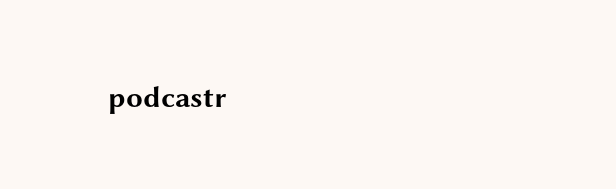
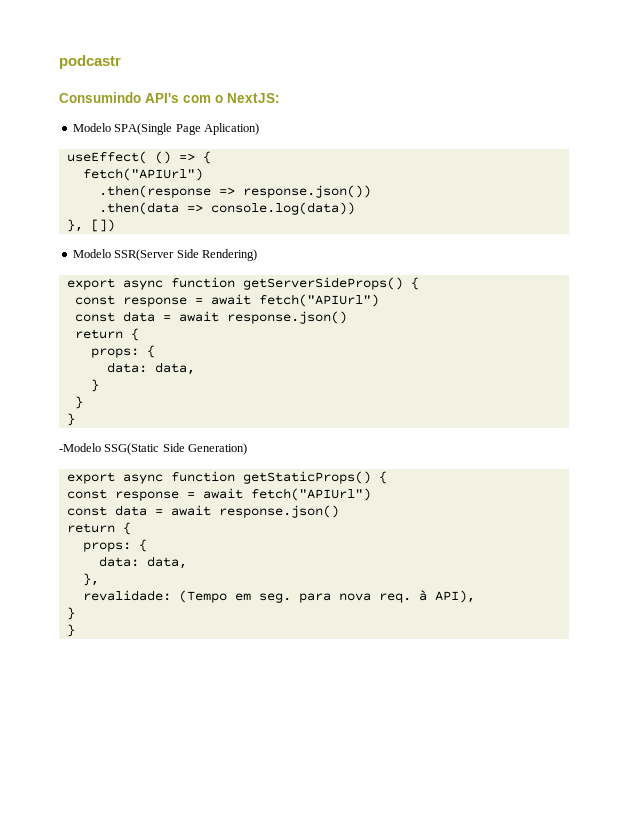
+ Consumindo API's com o NextJS:
+ Modelo SPA(Single Page Aplication)
+ useEffect( () => {
+ fetch("APIUrl")
+ .then(response => response.json())
+ .then(data => console.log(data))
+ }, [])
+ Modelo SSR(Server Side Rendering)
+ export async function getServerSideProps() {
+ const response = await fetch("APIUrl")
+ const data = await response.json()
+ return {
+ props: {
+ data: data,
+ }
+ }
+ }
+ -Modelo SSG(Static Side Generation)
+ export async function getStaticProps() {
+ const response = await fetch("APIUrl")
+ const data = await response.json()
+ return {
+ props: {
+ data: data,
+ },
+ revalidade: (Tempo em seg. para nova req. à API),
+ }
+ }

